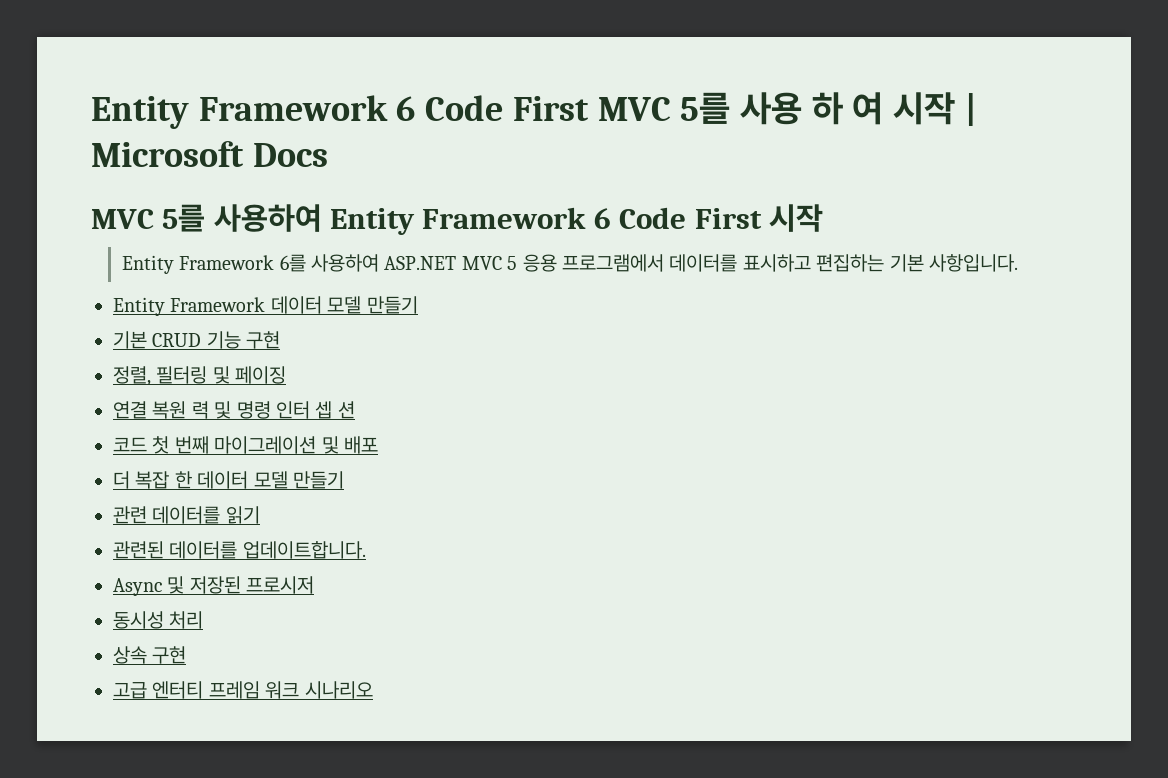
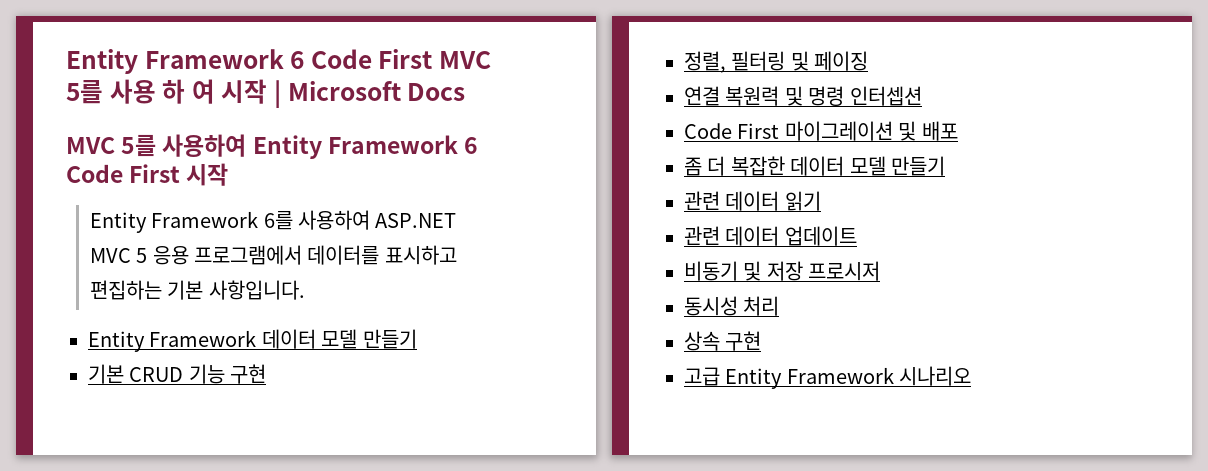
- 연결 복원 력 및 명령 인터 셉 션
- 코드 첫 번째 마이그레이션 및 배포
+ 연결 복원력 및 명령 인터셉션
+ Code First 마이그레이션 및 배포
- 더 복잡 한 데이터 모델 만들기
+ 좀 더 복잡한 데이터 모델 만들기
- 관련 데이터를 읽기
+ 관련 데이터 읽기
- 관련된 데이터를 업데이트합니다.
- Async 및 저장된 프로시저
+ 관련 데이터 업데이트
+ 비동기 및 저장 프로시저
- 고급 엔터티 프레임 워크 시나리오
+ 고급 Entity Framework 시나리오

